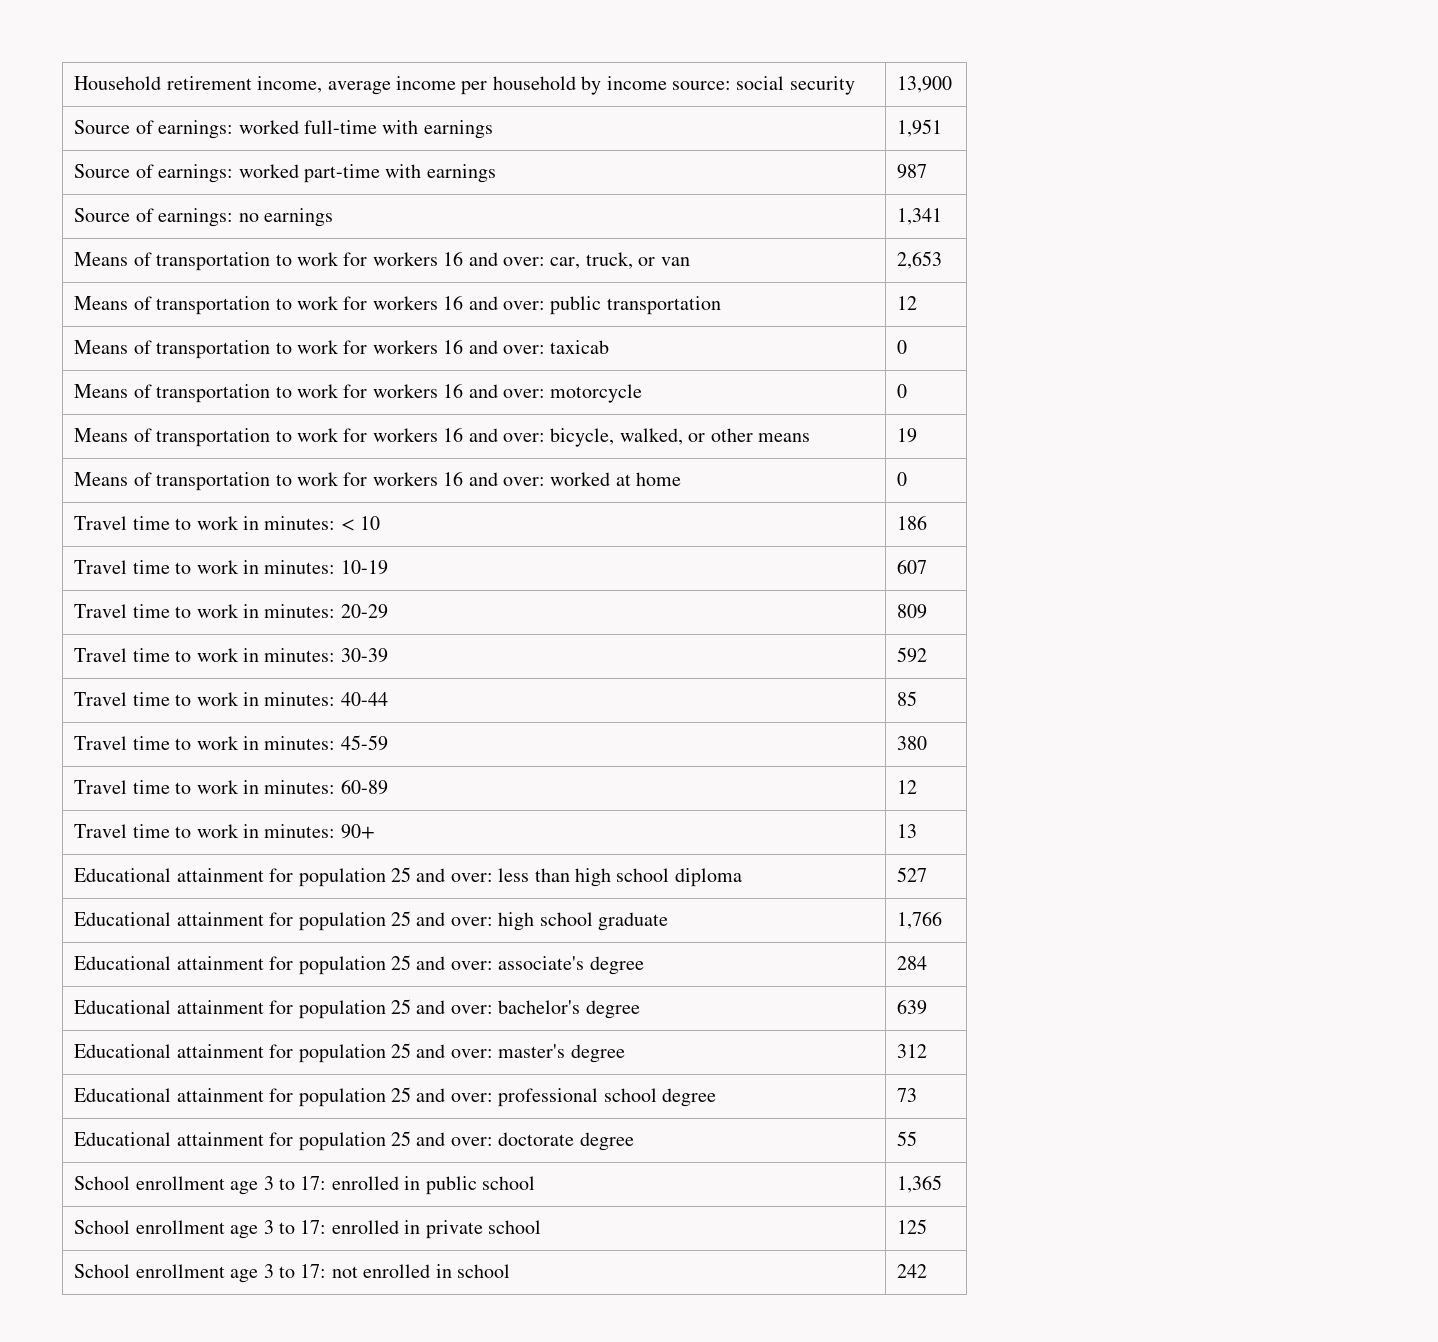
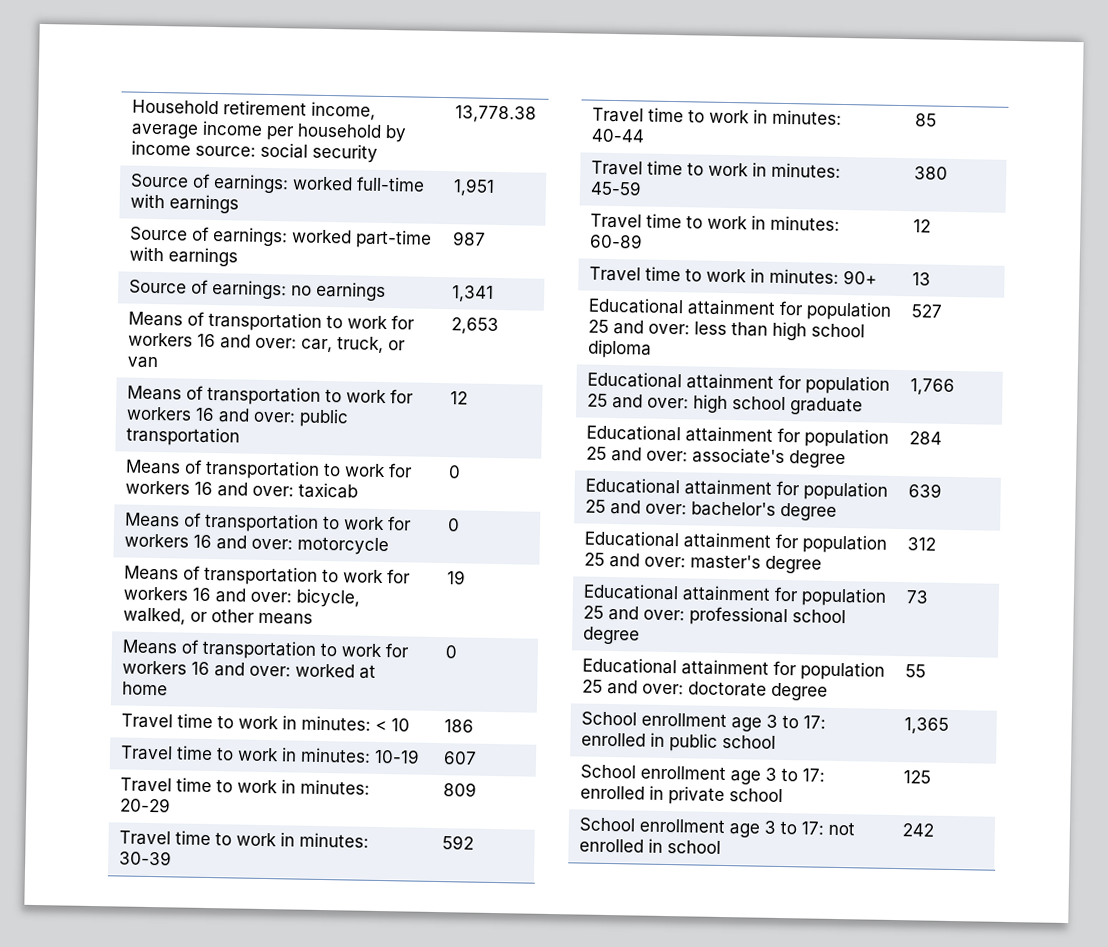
- Household retirement income, average income per household by income source: social security | 13,900
+ Household retirement income, average income per household by income source: social security | 13,778.38

